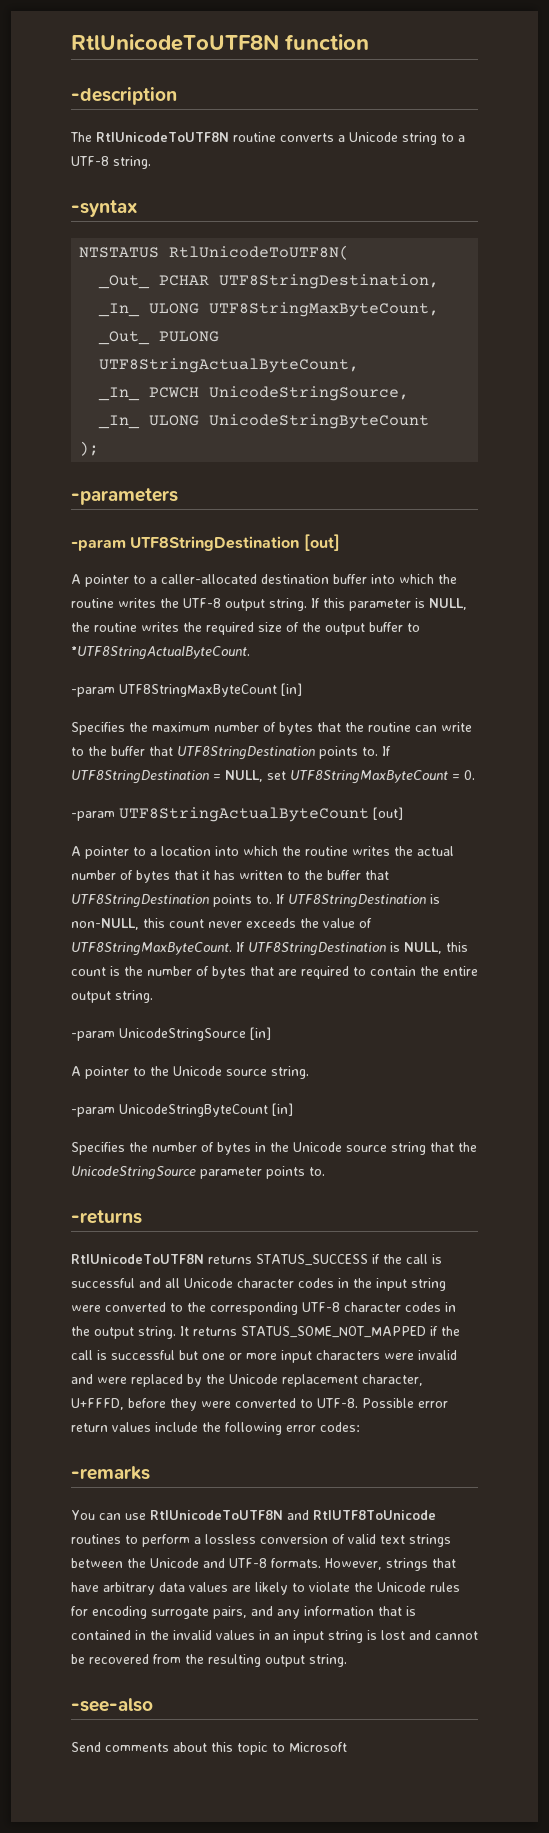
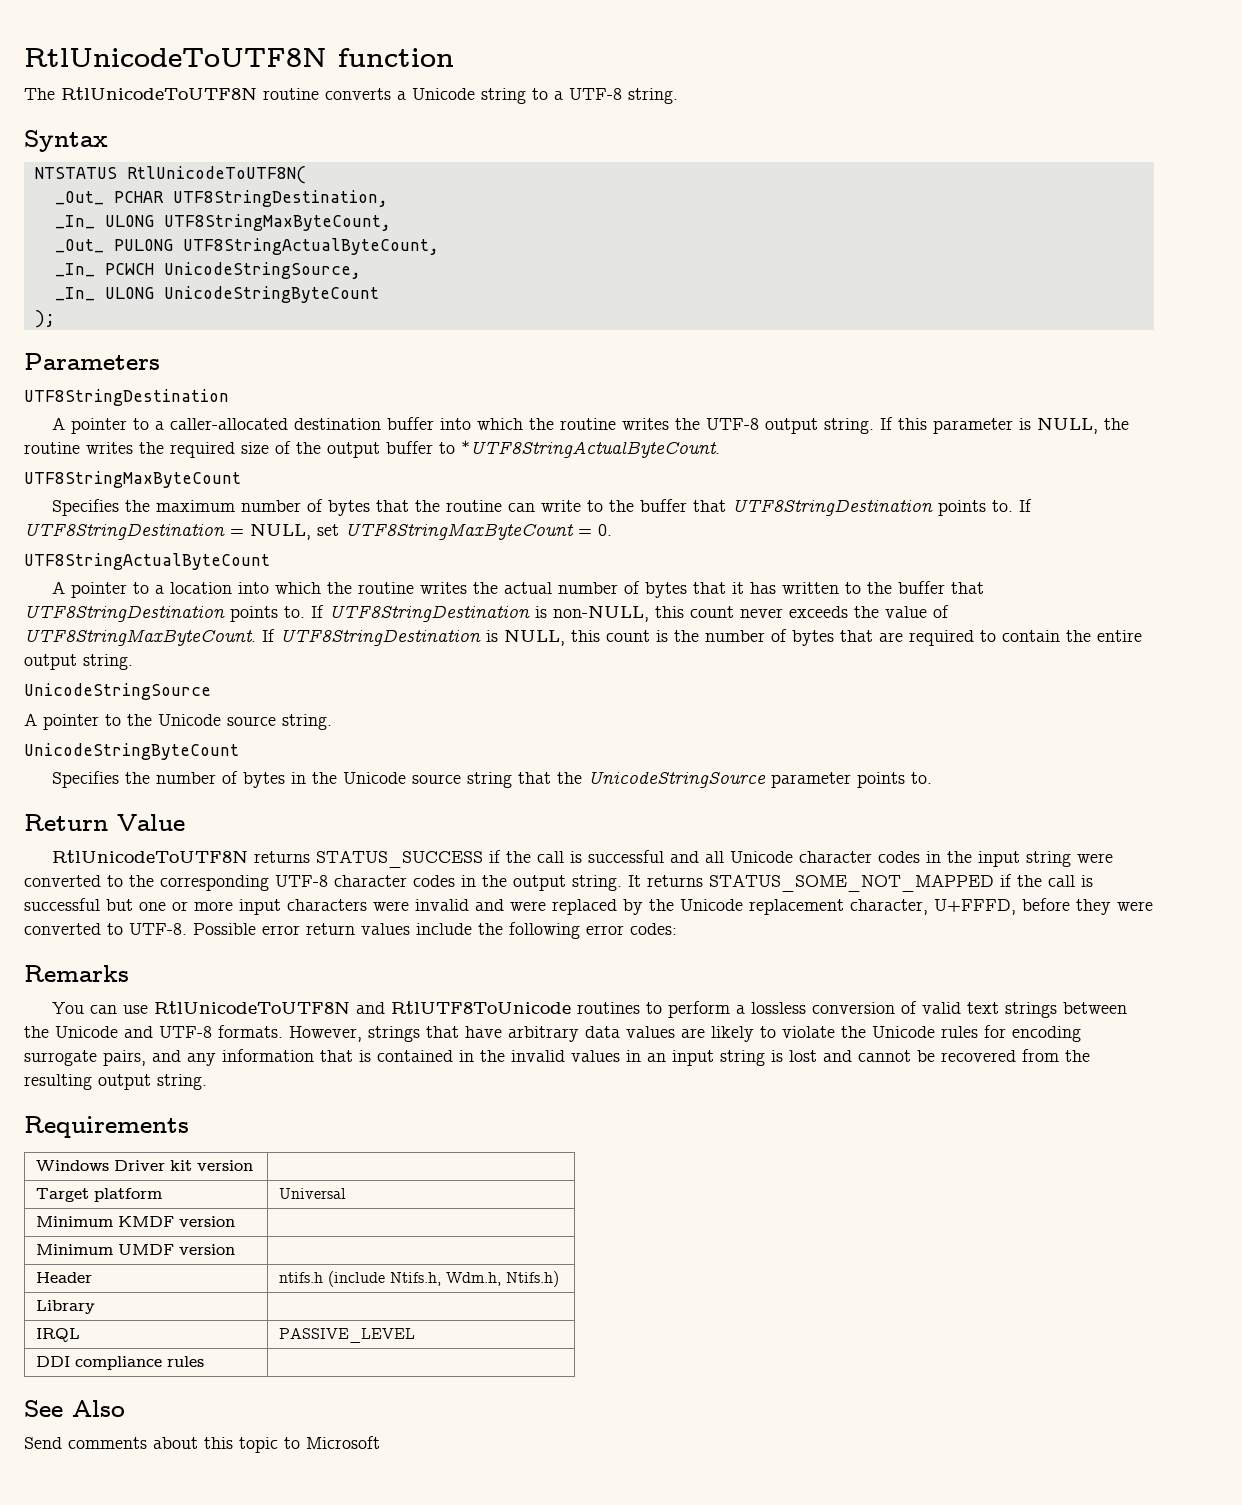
- -description
- -syntax
+ Syntax
- -parameters
- -param UTF8StringDestination [out]
+ Parameters
+ UTF8StringDestination
  If this parameter is NULL, the routine writes the required size of the output buffer to *UTF8StringActualByteCount.
- -param UTF8StringMaxByteCount [in]
+ UTF8StringMaxByteCount
- -param UTF8StringActualByteCount [out]
+ UTF8StringActualByteCount
  If UTF8StringDestination is NULL, this count is the number of bytes that are required to contain the entire output string.
- -param UnicodeStringSource [in]
+ UnicodeStringSource
  A pointer to the Unicode source string.
- -param UnicodeStringByteCount [in]
+ UnicodeStringByteCount
- -returns
+ Return Value
- -remarks
+ Remarks
- -see-also
+ Requirements
+ Windows Driver kit version |
+ Target platform | Universal
+ Minimum KMDF version |
+ Minimum UMDF version |
+ Header | ntifs.h (include Ntifs.h, Wdm.h, Ntifs.h)
+ Library |
+ IRQL | PASSIVE_LEVEL
+ DDI compliance rules |
+ See Also

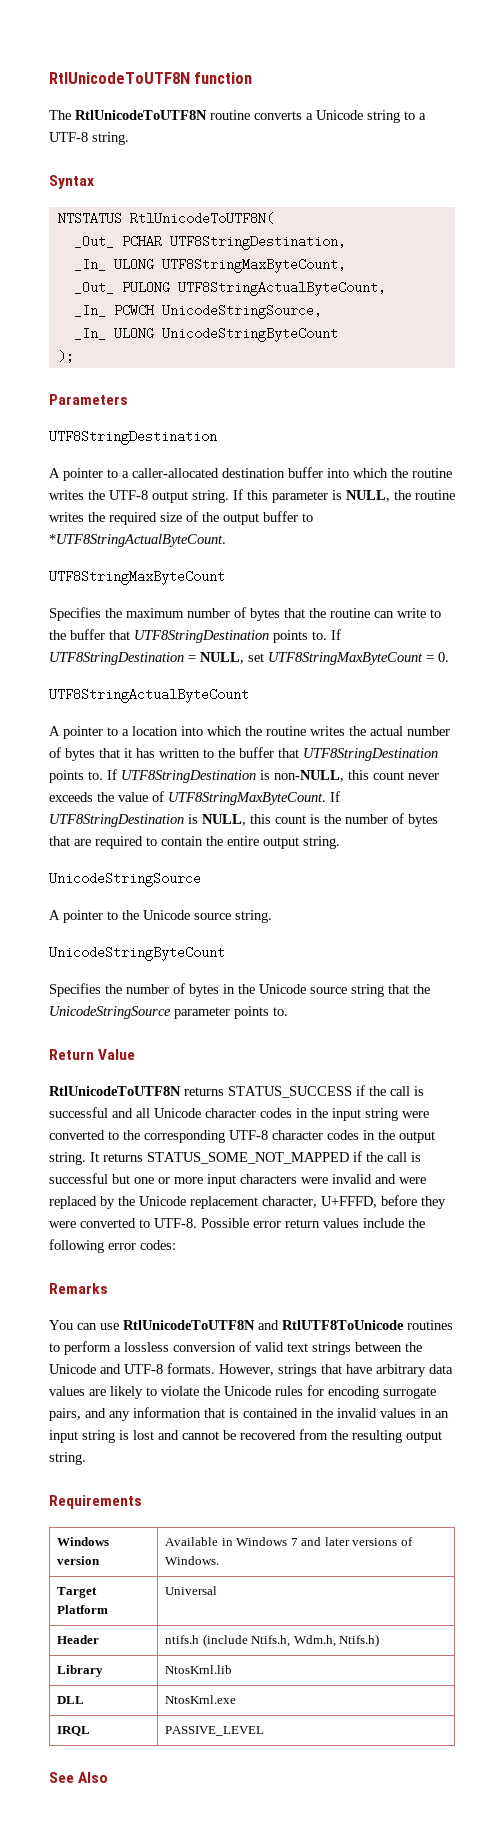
- Windows Driver kit version |
+ Windows version | Available in Windows 7 and later versions of Windows.
- Target platform | Universal
+ Target Platform | Universal
- Minimum KMDF version |
- Minimum UMDF version |
- Library |
+ Library | NtosKrnl.lib
+ DLL | NtosKrnl.exe
- DDI compliance rules |
- Send comments about this topic to Microsoft

